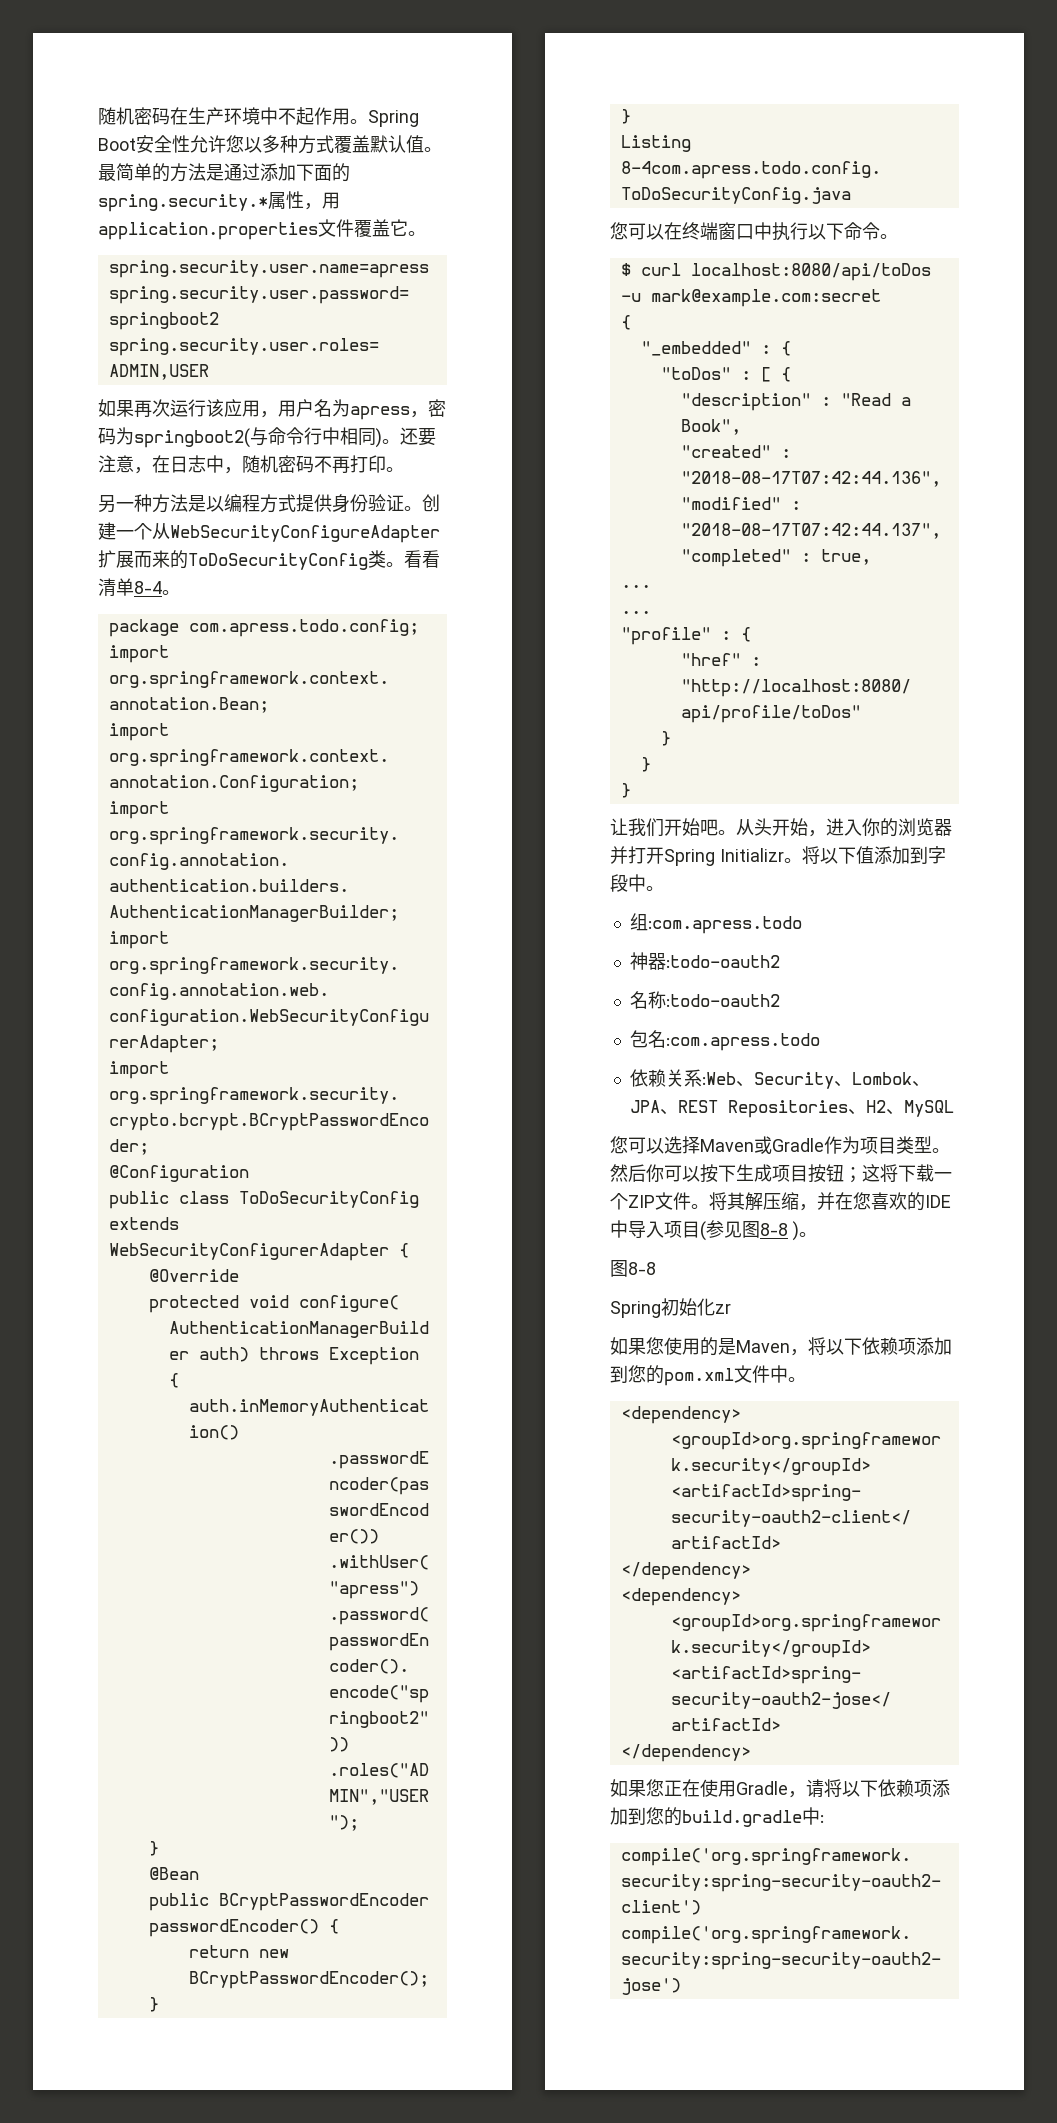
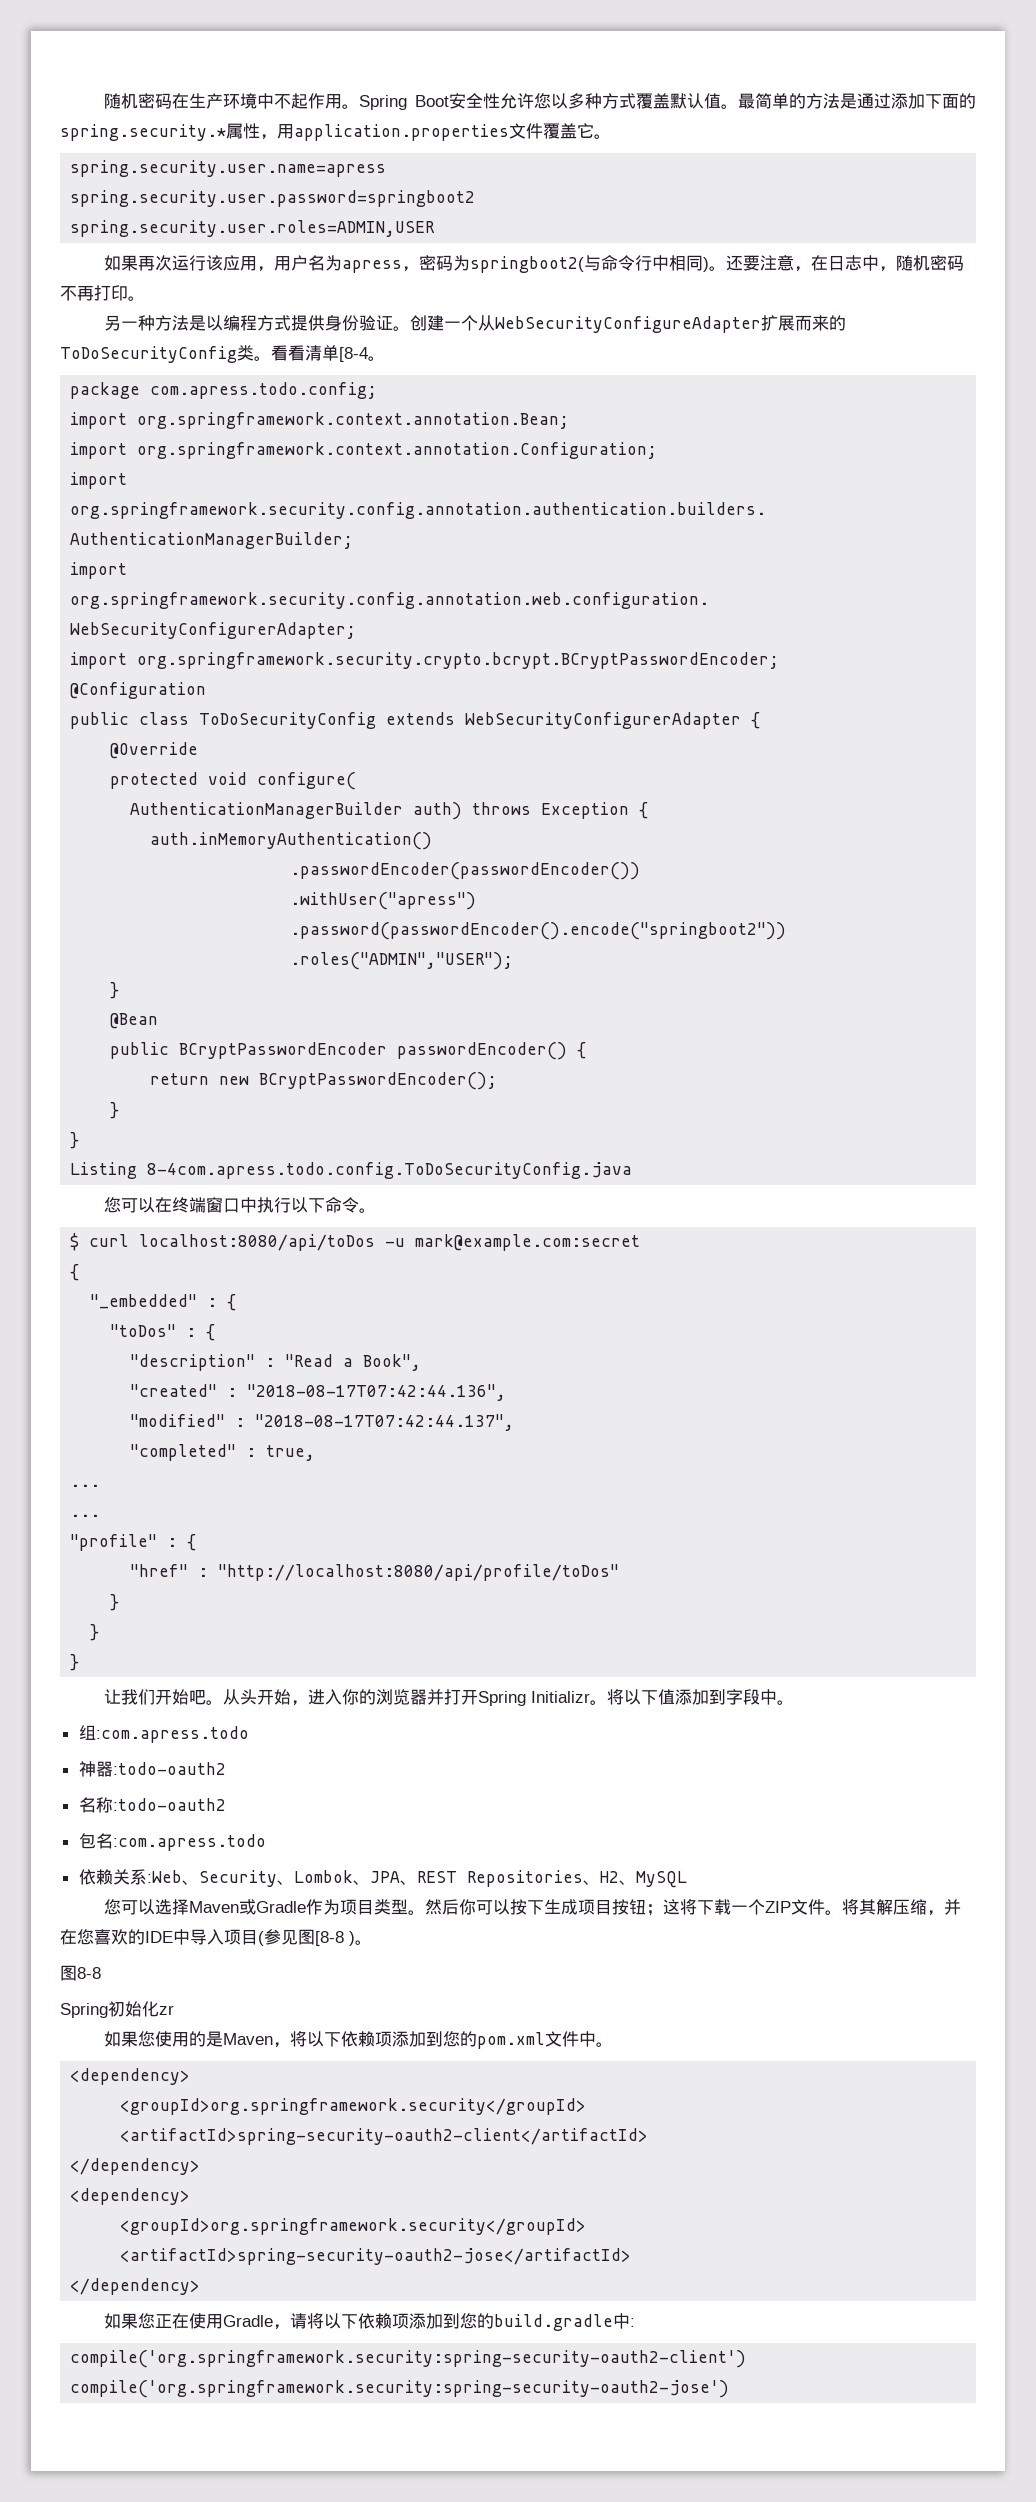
- 看看清单8-4。
+ 看看清单[8-4。
- "toDos" : [ {
+ "toDos" : {
- 将其解压缩，并在您喜欢的IDE中导入项目(参见图8-8 )。
+ 将其解压缩，并在您喜欢的IDE中导入项目(参见图[8-8 )。

